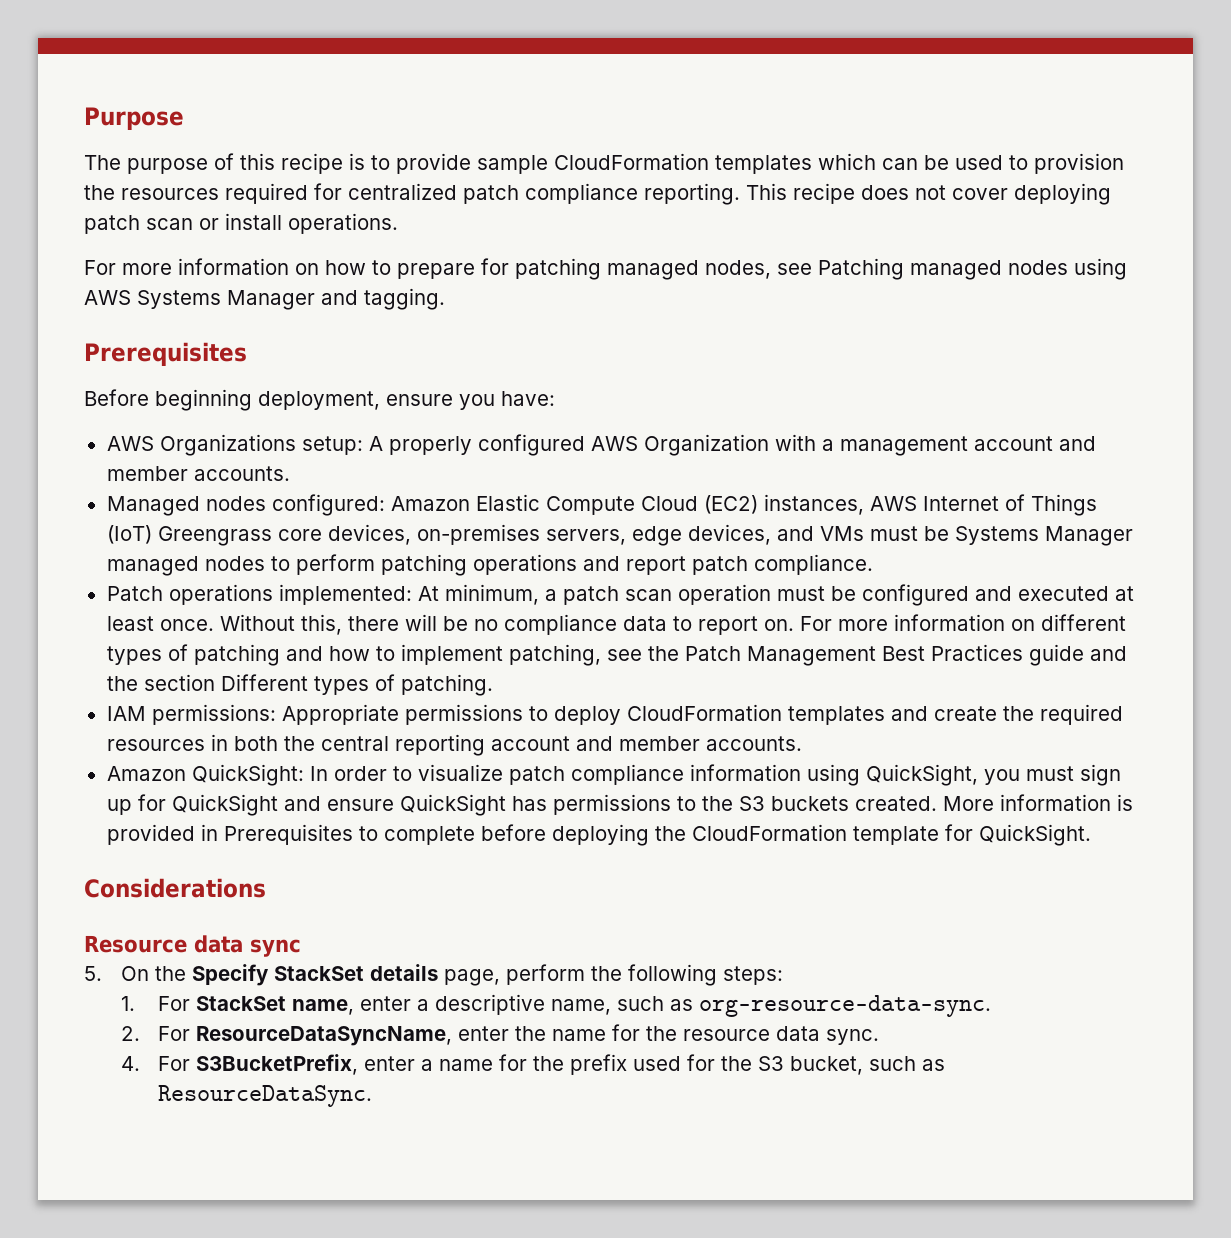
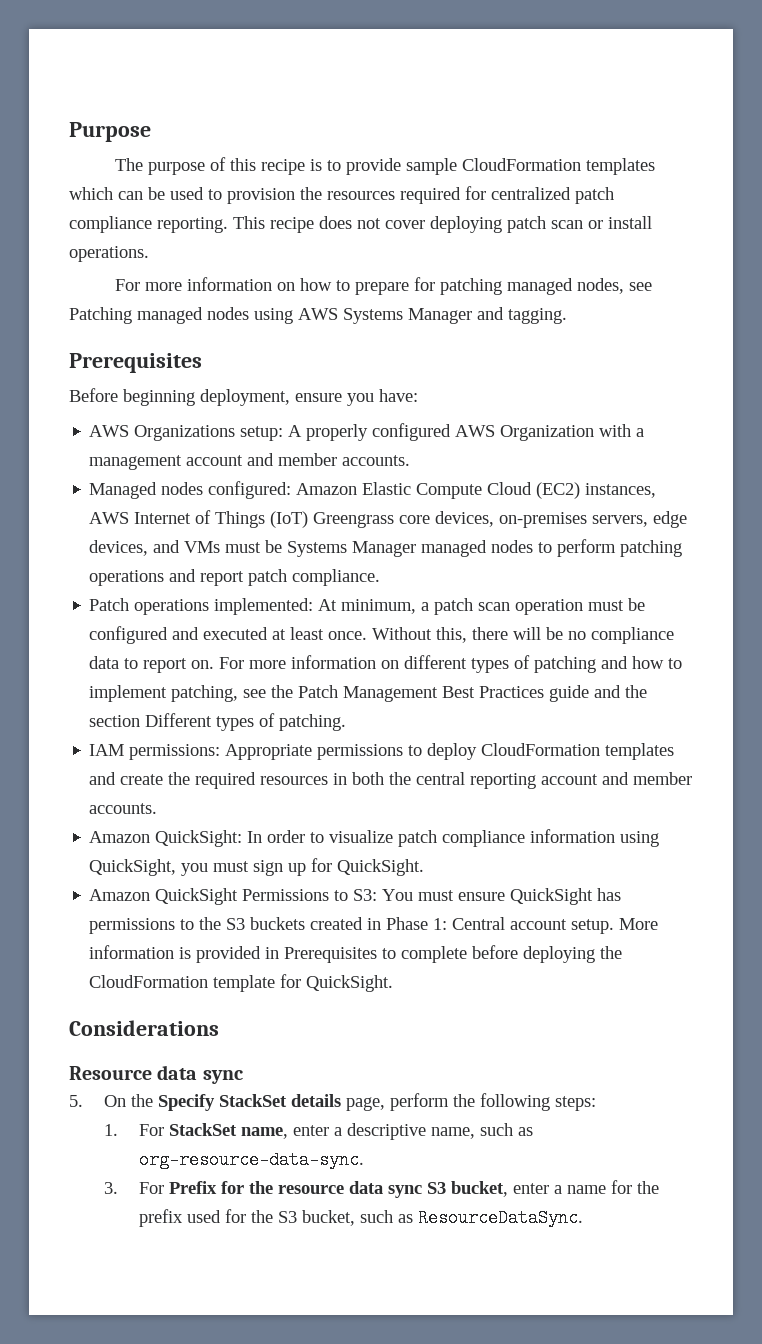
- Amazon QuickSight: In order to visualize patch compliance information using QuickSight, you must sign up for QuickSight and ensure QuickSight has permissions to the S3 buckets created.
+ Amazon QuickSight: In order to visualize patch compliance information using QuickSight, you must sign up for QuickSight.
+ Amazon QuickSight Permissions to S3: You must ensure QuickSight has permissions to the S3 buckets created in Phase 1: Central account setup.
- 2. For ResourceDataSyncName, enter the name for the resource data sync.
- 4. For S3BucketPrefix, enter a name for the prefix used for the S3 bucket, such as ResourceDataSync.
+ 3. For Prefix for the resource data sync S3 bucket, enter a name for the prefix used for the S3 bucket, such as ResourceDataSync.

